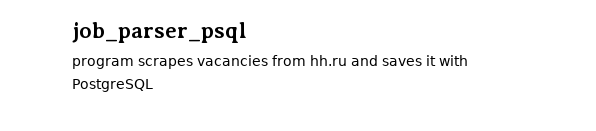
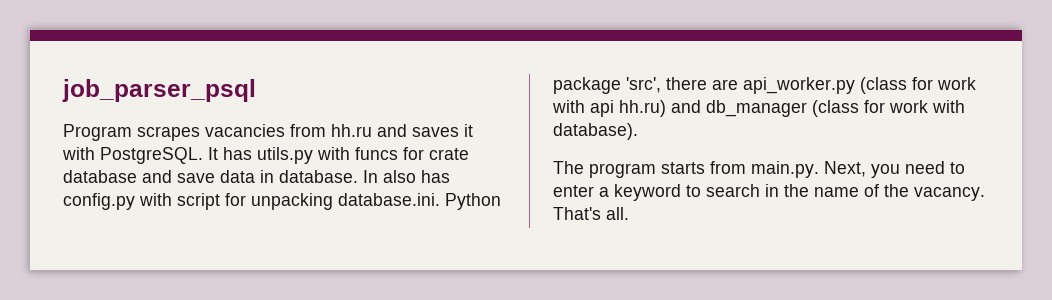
- program scrapes vacancies from hh.ru and saves it with PostgreSQL
+ Program scrapes vacancies from hh.ru and saves it with PostgreSQL. It has utils.py with funcs for crate database and save data in database. In also has config.py with script for unpacking database.ini. Python package 'src', there are api_worker.py (class for work with api hh.ru) and db_manager (class for work with database).
+ The program starts from main.py. Next, you need to enter a keyword to search in the name of the vacancy. That's all.

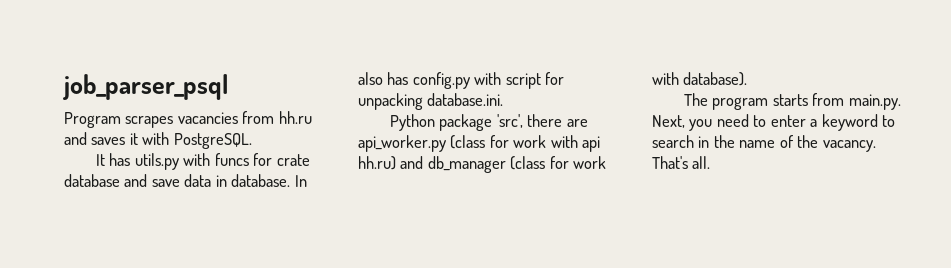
- Program scrapes vacancies from hh.ru and saves it with PostgreSQL. It has utils.py with funcs for crate database and save data in database.
+ Program scrapes vacancies from hh.ru and saves it with PostgreSQL.
+ It has utils.py with funcs for crate database and save data in database.
- In also has config.py with script for unpacking database.ini. Python package 'src', there are api_worker.py (class for work with api hh.ru) and db_manager (class for work with database).
+ In also has config.py with script for unpacking database.ini.
+ Python package 'src', there are api_worker.py (class for work with api hh.ru) and db_manager (class for work with database).

